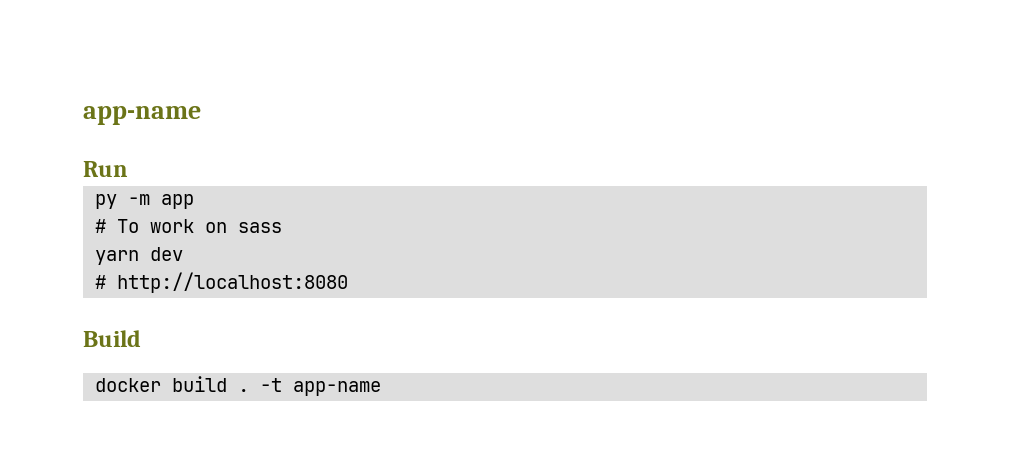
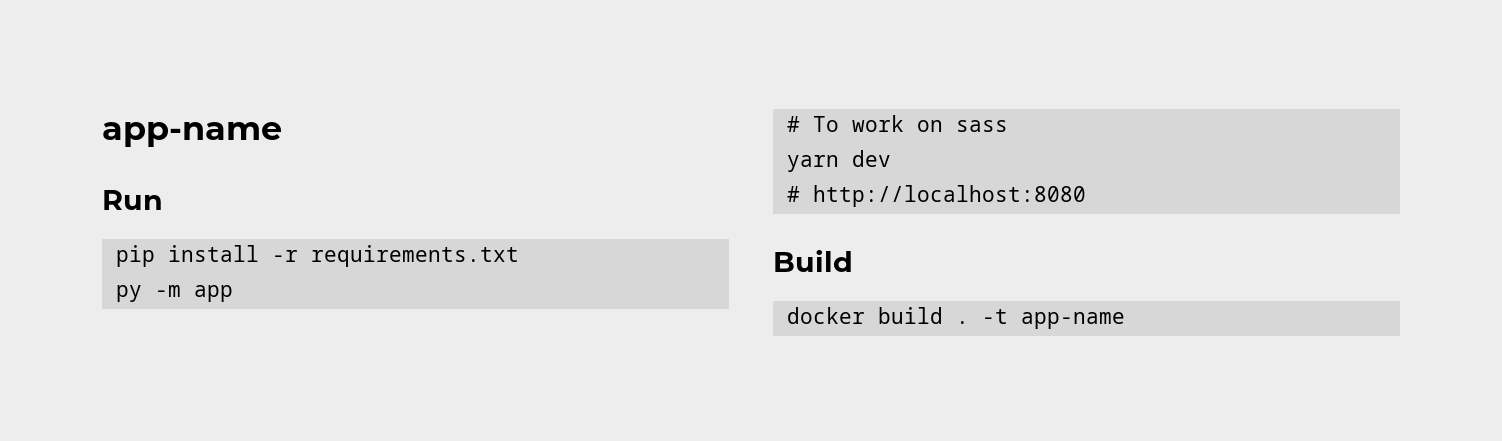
+ pip install -r requirements.txt

